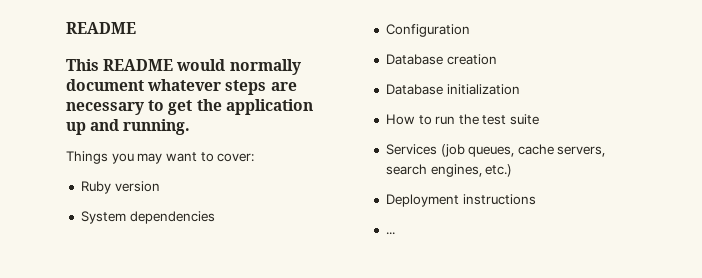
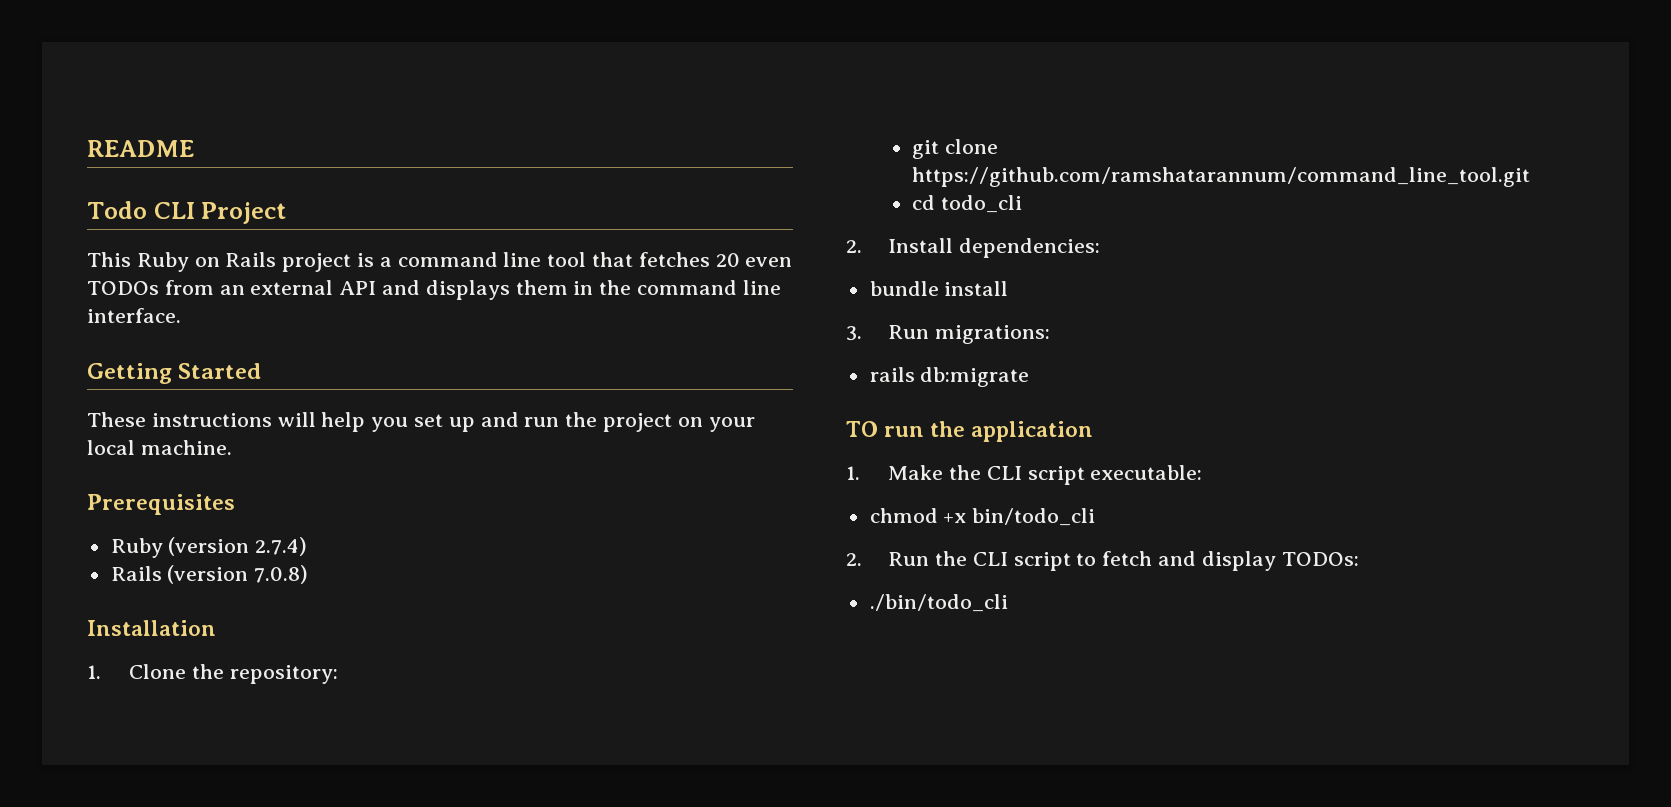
- This README would normally document whatever steps are necessary to get the application up and running.
- Things you may want to cover:
- Ruby version
- System dependencies
- Configuration
- Database creation
- Database initialization
- How to run the test suite
- Services (job queues, cache servers, search engines, etc.)
- Deployment instructions
- ...
+ Todo CLI Project
+ This Ruby on Rails project is a command line tool that fetches 20 even TODOs from an external API and displays them in the command line interface.
+ Getting Started
+ These instructions will help you set up and run the project on your local machine.
+ Prerequisites
+ Ruby (version 2.7.4)
+ Rails (version 7.0.8)
+ Installation
+ 1. Clone the repository:
+ git clone https://github.com/ramshatarannum/command_line_tool.git
+ cd todo_cli
+ 2. Install dependencies:
+ bundle install
+ 3. Run migrations:
+ rails db:migrate
+ TO run the application
+ 1. Make the CLI script executable:
+ chmod +x bin/todo_cli
+ 2. Run the CLI script to fetch and display TODOs:
+ ./bin/todo_cli

